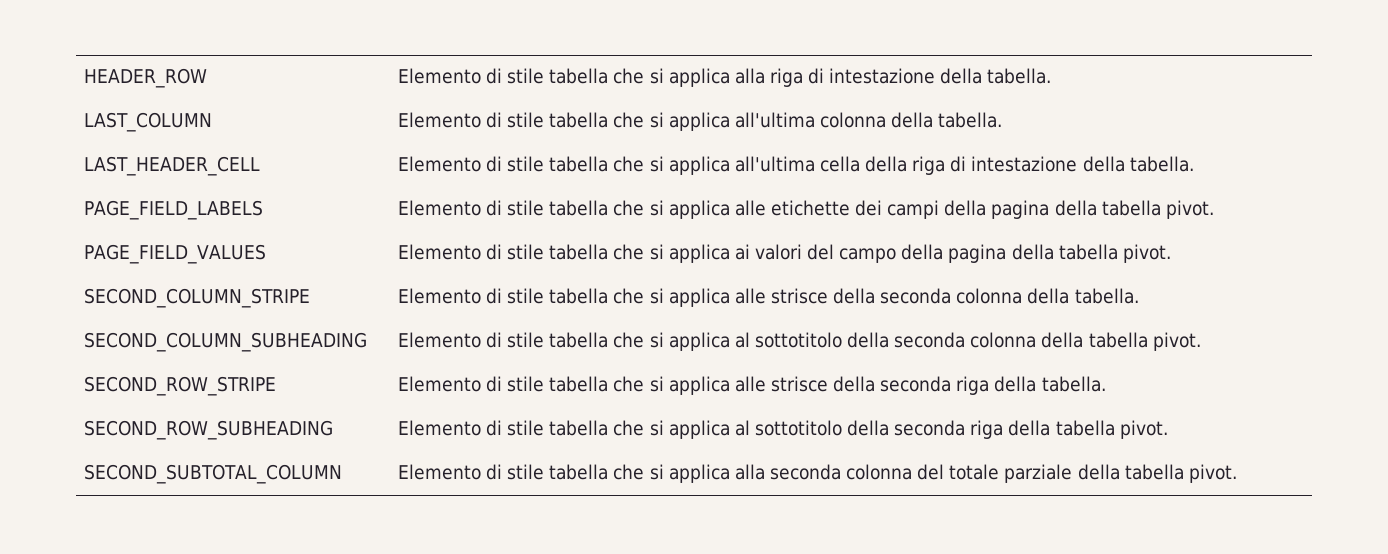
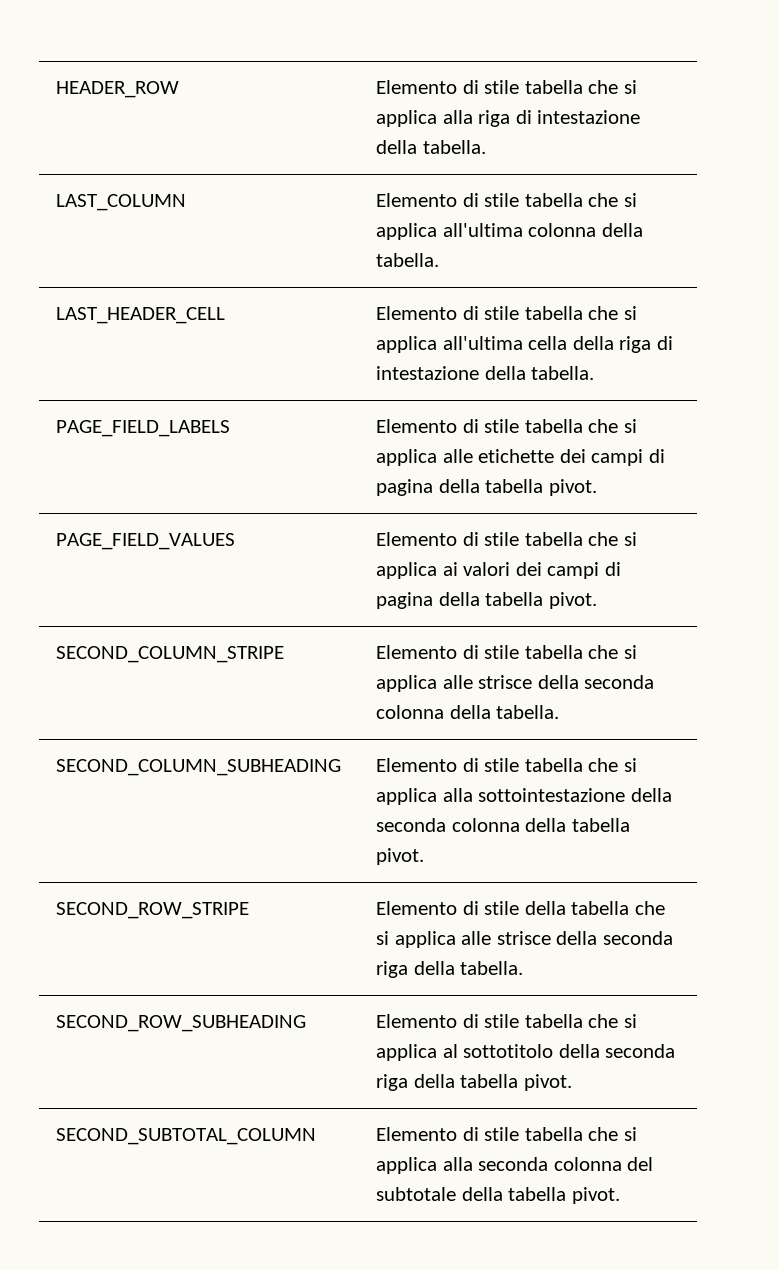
- PAGE_FIELD_LABELS | Elemento di stile tabella che si applica alle etichette dei campi della pagina della tabella pivot.
+ PAGE_FIELD_LABELS | Elemento di stile tabella che si applica alle etichette dei campi di pagina della tabella pivot.
- PAGE_FIELD_VALUES | Elemento di stile tabella che si applica ai valori del campo della pagina della tabella pivot.
+ PAGE_FIELD_VALUES | Elemento di stile tabella che si applica ai valori dei campi di pagina della tabella pivot.
- SECOND_COLUMN_SUBHEADING | Elemento di stile tabella che si applica al sottotitolo della seconda colonna della tabella pivot.
+ SECOND_COLUMN_SUBHEADING | Elemento di stile tabella che si applica alla sottointestazione della seconda colonna della tabella pivot.
- SECOND_ROW_STRIPE | Elemento di stile tabella che si applica alle strisce della seconda riga della tabella.
+ SECOND_ROW_STRIPE | Elemento di stile della tabella che si applica alle strisce della seconda riga della tabella.
- SECOND_SUBTOTAL_COLUMN | Elemento di stile tabella che si applica alla seconda colonna del totale parziale della tabella pivot.
+ SECOND_SUBTOTAL_COLUMN | Elemento di stile tabella che si applica alla seconda colonna del subtotale della tabella pivot.

